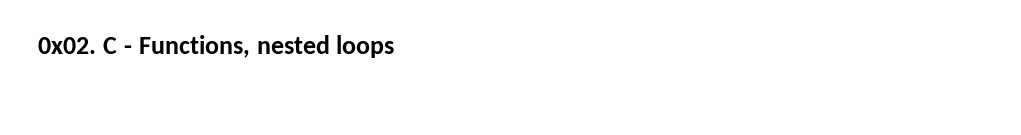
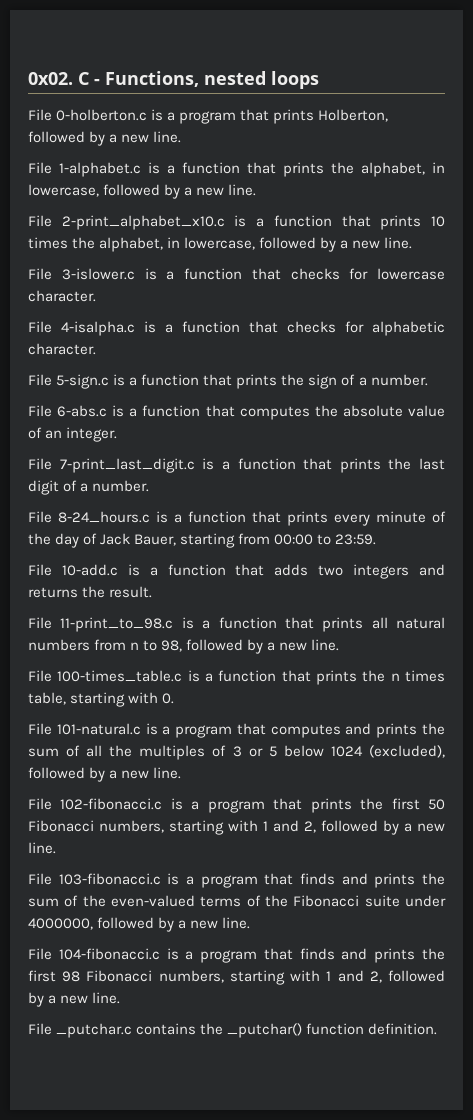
+ File 0-holberton.c is a program that prints Holberton, followed by a new line.
+ File 1-alphabet.c is a function that prints the alphabet, in lowercase, followed by a new line.
+ File 2-print_alphabet_x10.c is a function that prints 10 times the alphabet, in lowercase, followed by a new line.
+ File 3-islower.c is a function that checks for lowercase character.
+ File 4-isalpha.c is a function that checks for alphabetic character.
+ File 5-sign.c is a function that prints the sign of a number.
+ File 6-abs.c is a function that computes the absolute value of an integer.
+ File 7-print_last_digit.c is a function that prints the last digit of a number.
+ File 8-24_hours.c is a function that prints every minute of the day of Jack Bauer, starting from 00:00 to 23:59.
+ File 10-add.c is a function that adds two integers and returns the result.
+ File 11-print_to_98.c is a function that prints all natural numbers from n to 98, followed by a new line.
+ File 100-times_table.c is a function that prints the n times table, starting with 0.
+ File 101-natural.c is a program that computes and prints the sum of all the multiples of 3 or 5 below 1024 (excluded), followed by a new line.
+ File 102-fibonacci.c is a program that prints the first 50 Fibonacci numbers, starting with 1 and 2, followed by a new line.
+ File 103-fibonacci.c is a program that finds and prints the sum of the even-valued terms of the Fibonacci suite under 4000000, followed by a new line.
+ File 104-fibonacci.c is a program that finds and prints the first 98 Fibonacci numbers, starting with 1 and 2, followed by a new line.
+ File _putchar.c contains the _putchar() function definition.

